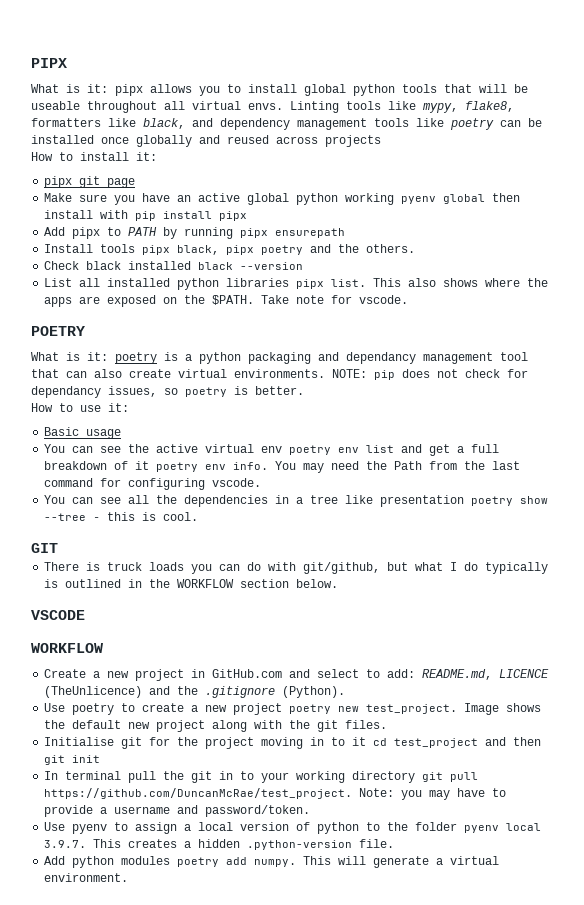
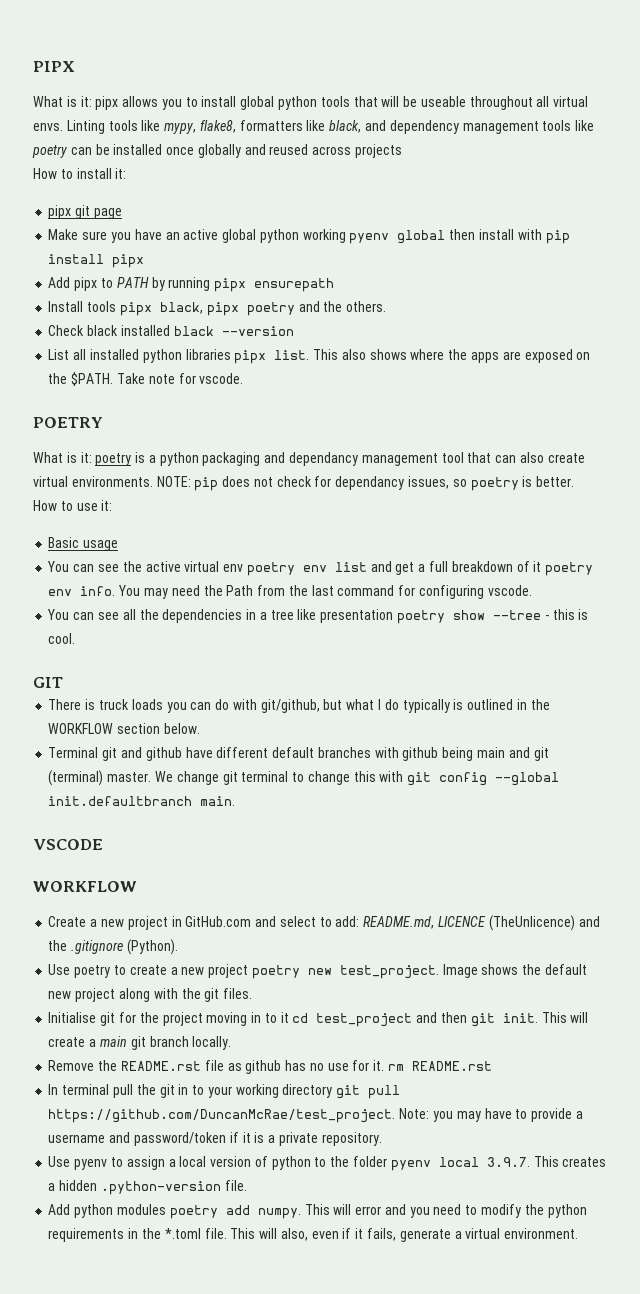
+ Terminal git and github have different default branches with github being main and git (terminal) master. We change git terminal to change this with git config --global init.defaultbranch main.
- Initialise git for the project moving in to it cd test_project and then git init
+ Initialise git for the project moving in to it cd test_project and then git init. This will create a main git branch locally.
+ Remove the README.rst file as github has no use for it. rm README.rst
- In terminal pull the git in to your working directory git pull https://github.com/DuncanMcRae/test_project. Note: you may have to provide a username and password/token.
+ In terminal pull the git in to your working directory git pull https://github.com/DuncanMcRae/test_project. Note: you may have to provide a username and password/token if it is a private repository.
- This will generate a virtual environment.
+ This will error and you need to modify the python requirements in the *.toml file. This will also, even if it fails, generate a virtual environment.

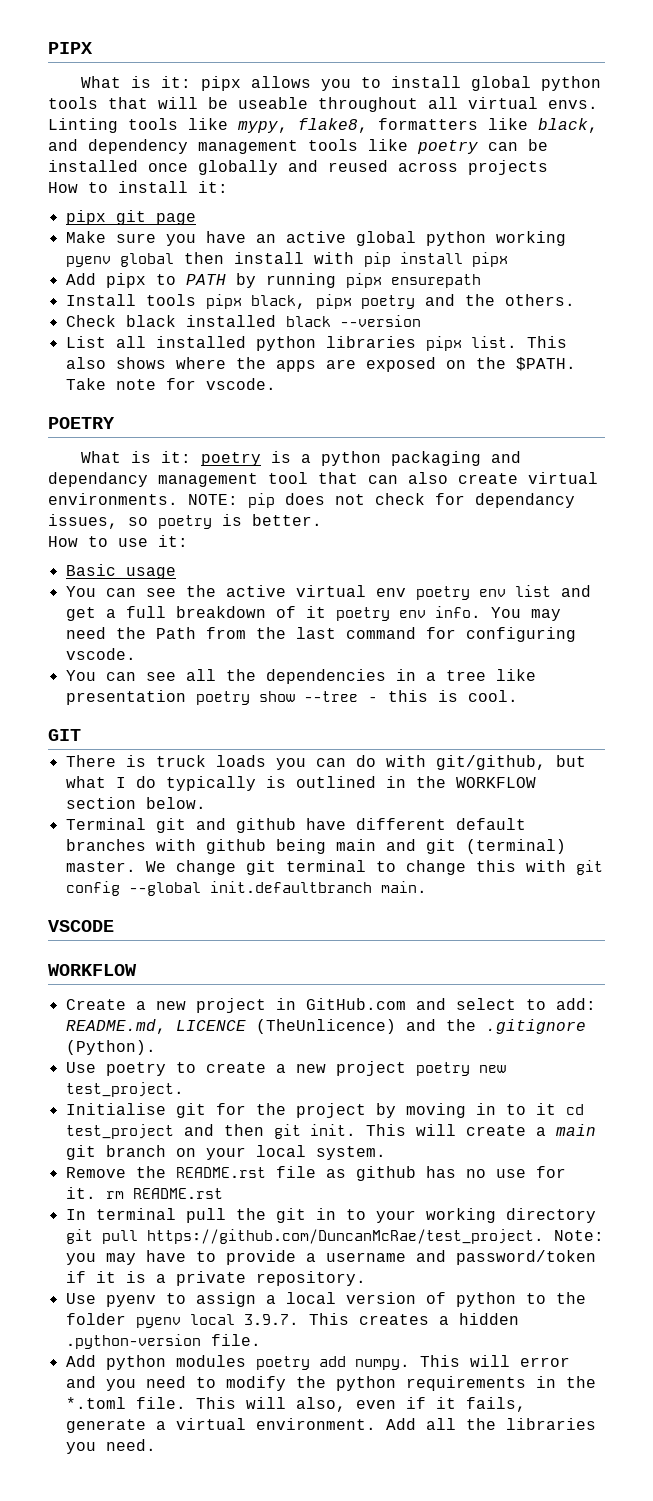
- Image shows the default new project along with the git files.
- Initialise git for the project moving in to it cd test_project and then git init.
+ Initialise git for the project by moving in to it cd test_project and then git init.
- This will create a main git branch locally.
+ This will create a main git branch on your local system.
+ Add all the libraries you need.

